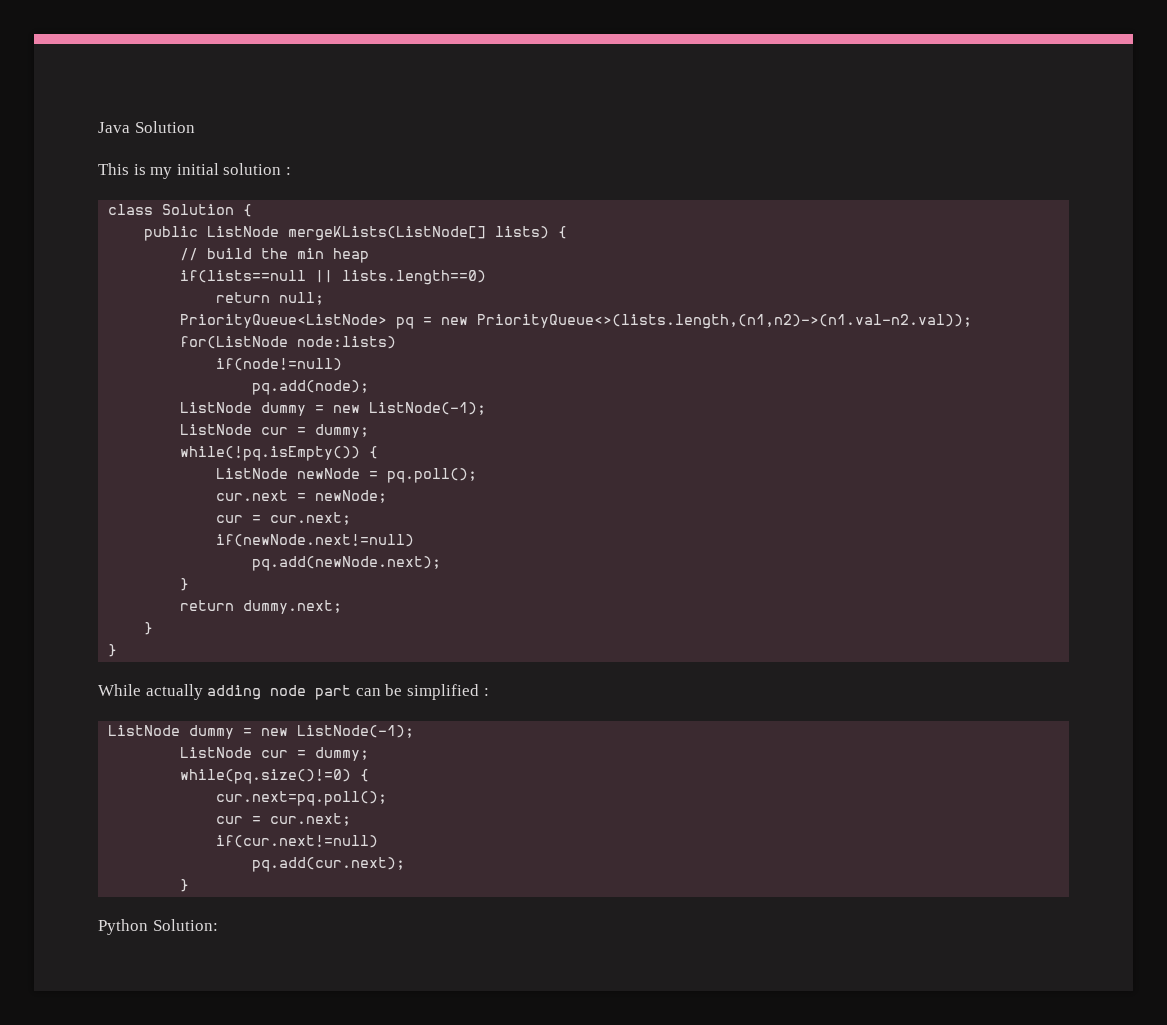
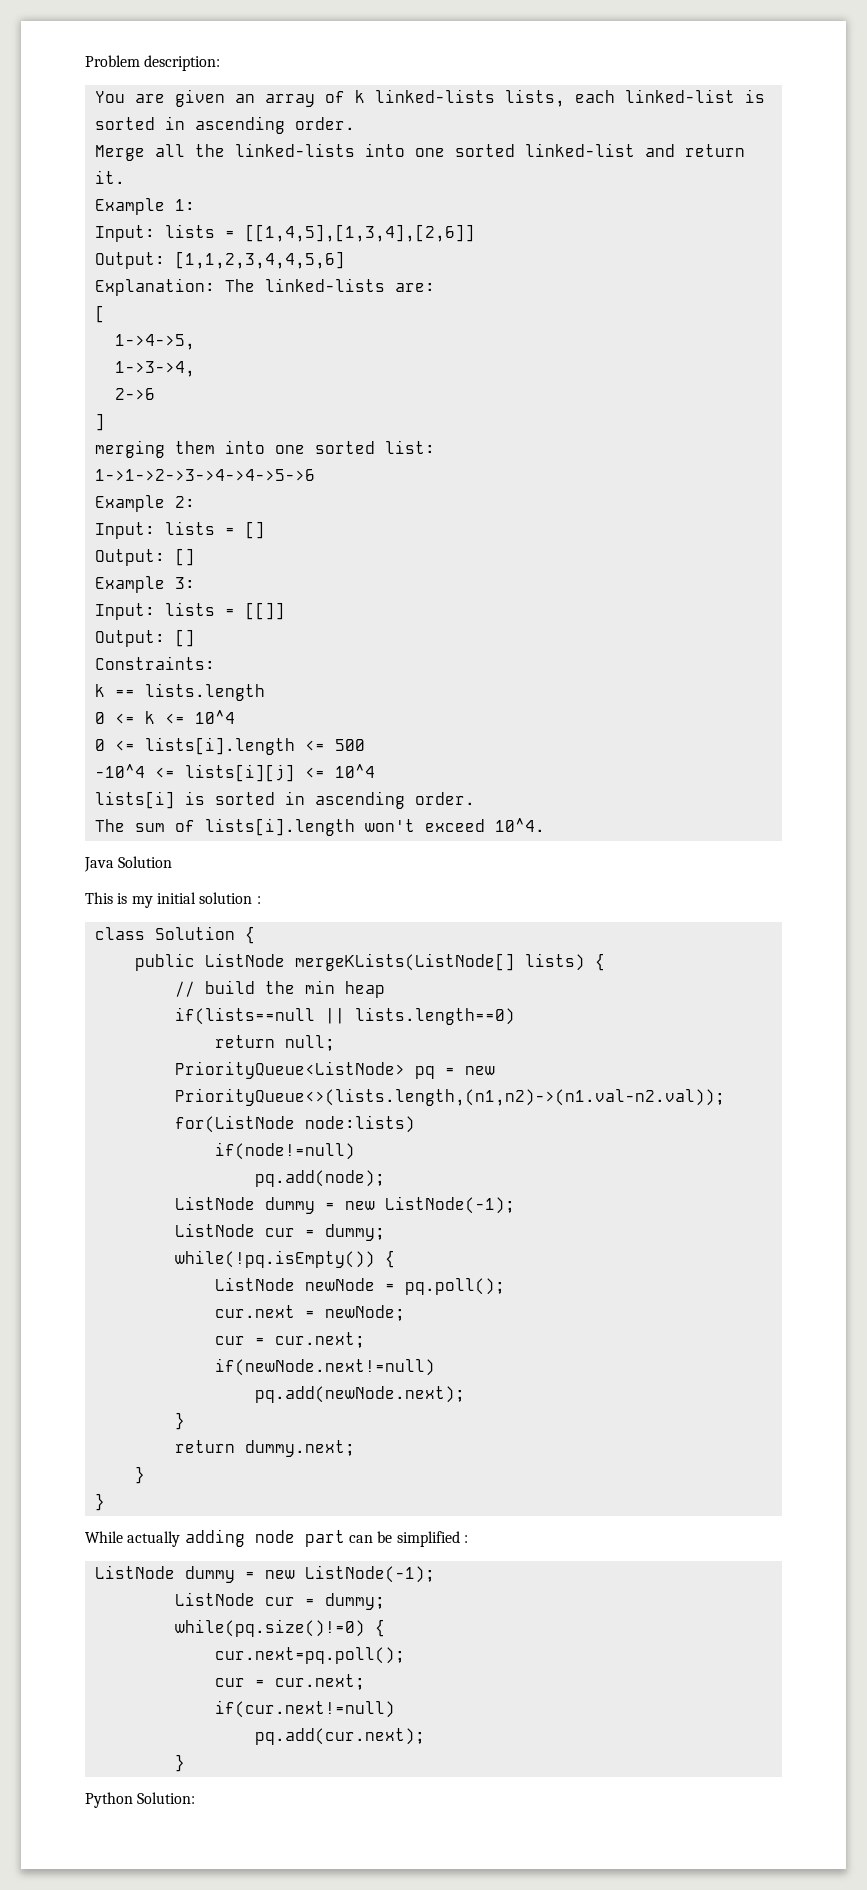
+ Problem description:
+ You are given an array of k linked-lists lists, each linked-list is sorted in ascending order.
+ Merge all the linked-lists into one sorted linked-list and return it.
+ Example 1:
+ Input: lists = [[1,4,5],[1,3,4],[2,6]]
+ Output: [1,1,2,3,4,4,5,6]
+ Explanation: The linked-lists are:
+ [
+ 1->4->5,
+ 1->3->4,
+ 2->6
+ ]
+ merging them into one sorted list:
+ 1->1->2->3->4->4->5->6
+ Example 2:
+ Input: lists = []
+ Output: []
+ Example 3:
+ Input: lists = [[]]
+ Output: []
+ Constraints:
+ k == lists.length
+ 0 <= k <= 10^4
+ 0 <= lists[i].length <= 500
+ -10^4 <= lists[i][j] <= 10^4
+ lists[i] is sorted in ascending order.
+ The sum of lists[i].length won't exceed 10^4.

